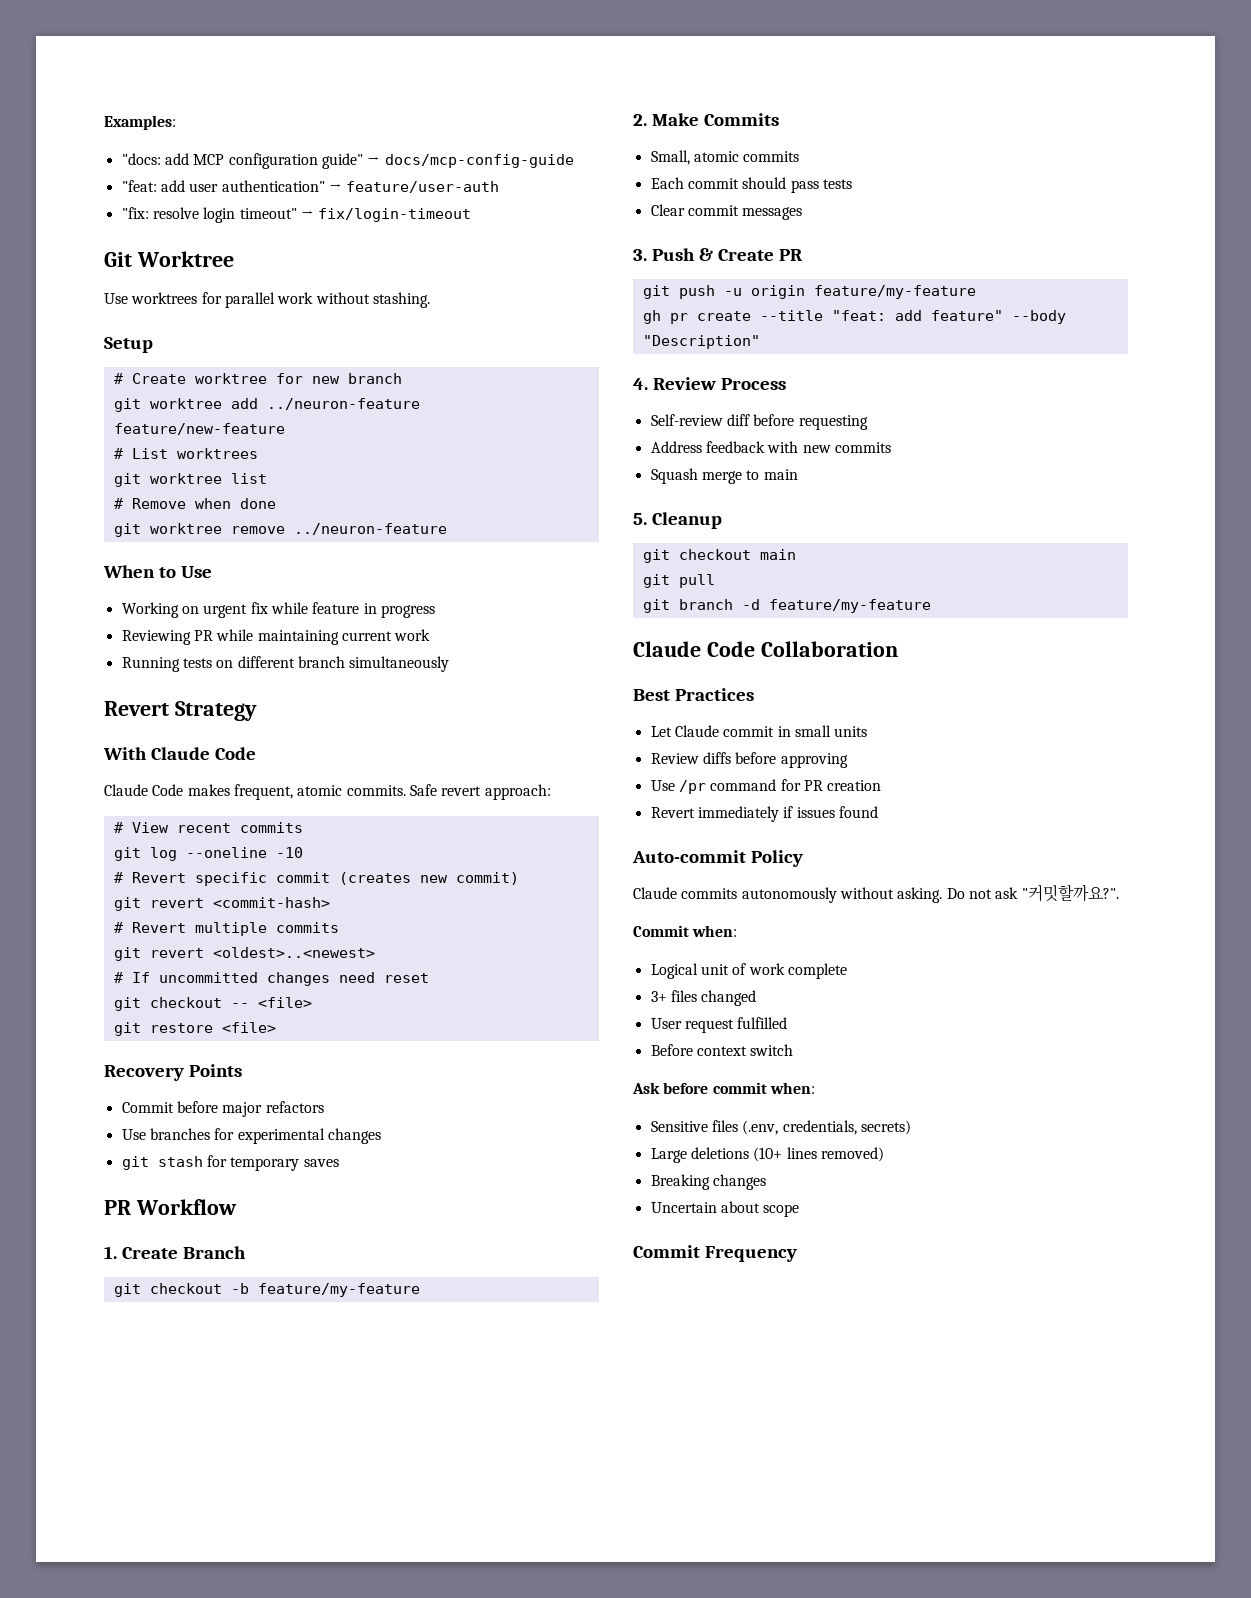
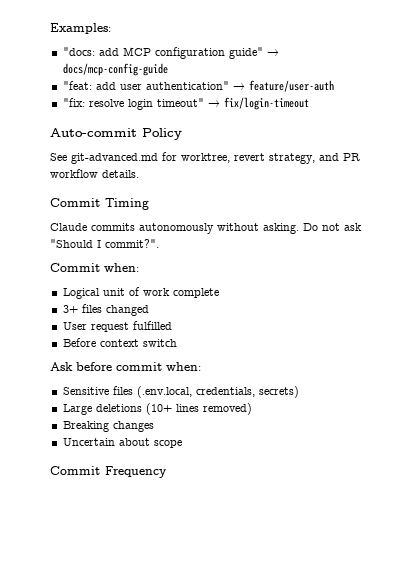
- Git Worktree
- Use worktrees for parallel work without stashing.
- Setup
- # Create worktree for new branch
- git worktree add ../neuron-feature feature/new-feature
- # List worktrees
- git worktree list
- # Remove when done
- git worktree remove ../neuron-feature
- When to Use
- Working on urgent fix while feature in progress
- Reviewing PR while maintaining current work
- Running tests on different branch simultaneously
- Revert Strategy
- With Claude Code
- Claude Code makes frequent, atomic commits. Safe revert approach:
- # View recent commits
- git log --oneline -10
- # Revert specific commit (creates new commit)
- git revert <commit-hash>
- # Revert multiple commits
- git revert <oldest>..<newest>
- # If uncommitted changes need reset
- git checkout -- <file>
- git restore <file>
- Recovery Points
- Commit before major refactors
- Use branches for experimental changes
- git stash for temporary saves
- PR Workflow
- 1. Create Branch
- git checkout -b feature/my-feature
- 2. Make Commits
- Small, atomic commits
- Each commit should pass tests
- Clear commit messages
- 3. Push & Create PR
- git push -u origin feature/my-feature
- gh pr create --title "feat: add feature" --body "Description"
- 4. Review Process
- Self-review diff before requesting
- Address feedback with new commits
- Squash merge to main
- 5. Cleanup
- git checkout main
- git pull
- git branch -d feature/my-feature
- Claude Code Collaboration
- Best Practices
- Let Claude commit in small units
- Review diffs before approving
- Use /pr command for PR creation
- Revert immediately if issues found
  Auto-commit Policy
+ See git-advanced.md for worktree, revert strategy, and PR workflow details.
+ Commit Timing
- Do not ask "커밋할까요?".
+ Do not ask "Should I commit?".
- Sensitive files (.env, credentials, secrets)
+ Sensitive files (.env.local, credentials, secrets)

